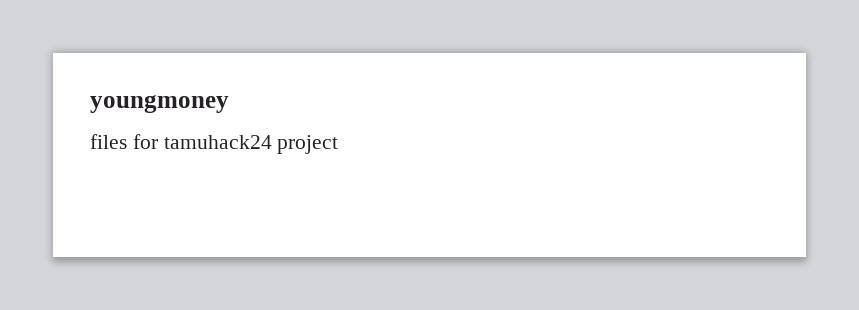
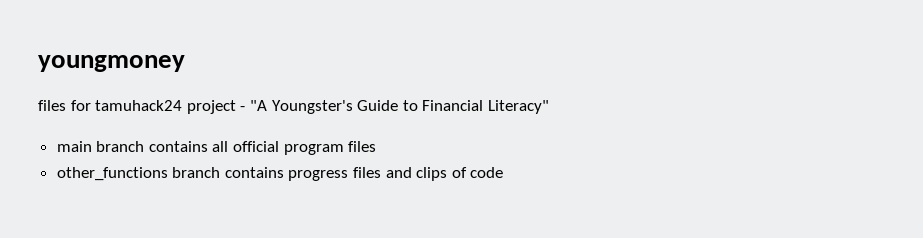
- files for tamuhack24 project
+ files for tamuhack24 project - "A Youngster's Guide to Financial Literacy"
+ main branch contains all official program files
+ other_functions branch contains progress files and clips of code

